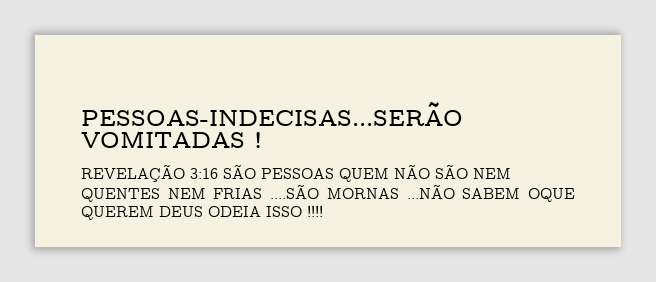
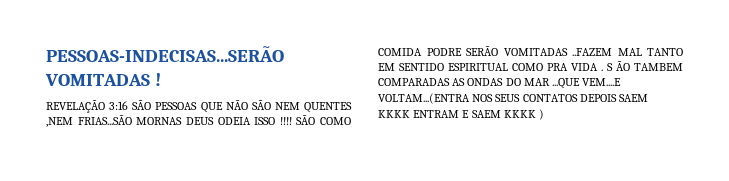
- REVELAÇÃO 3:16 SÃO PESSOAS QUEM NÃO SÃO NEM QUENTES NEM FRIAS ....SÃO MORNAS ...NÃO SABEM OQUE QUEREM DEUS ODEIA ISSO !!!!
+ REVELAÇÃO 3:16 SÃO PESSOAS QUE NÃO SÃO NEM QUENTES ,NEM FRIAS...SÃO MORNAS DEUS ODEIA ISSO !!!! SÃO COMO COMIDA PODRE SERÃO VOMITADAS ..FAZEM MAL TANTO EM SENTIDO ESPIRITUAL COMO PRA VIDA . S ÃO TAMBEM COMPARADAS AS ONDAS DO MAR ...QUE VEM....E VOLTAM...(ENTRA NOS SEUS CONTATOS DEPOIS SAEM KKKK ENTRAM E SAEM KKKK )

